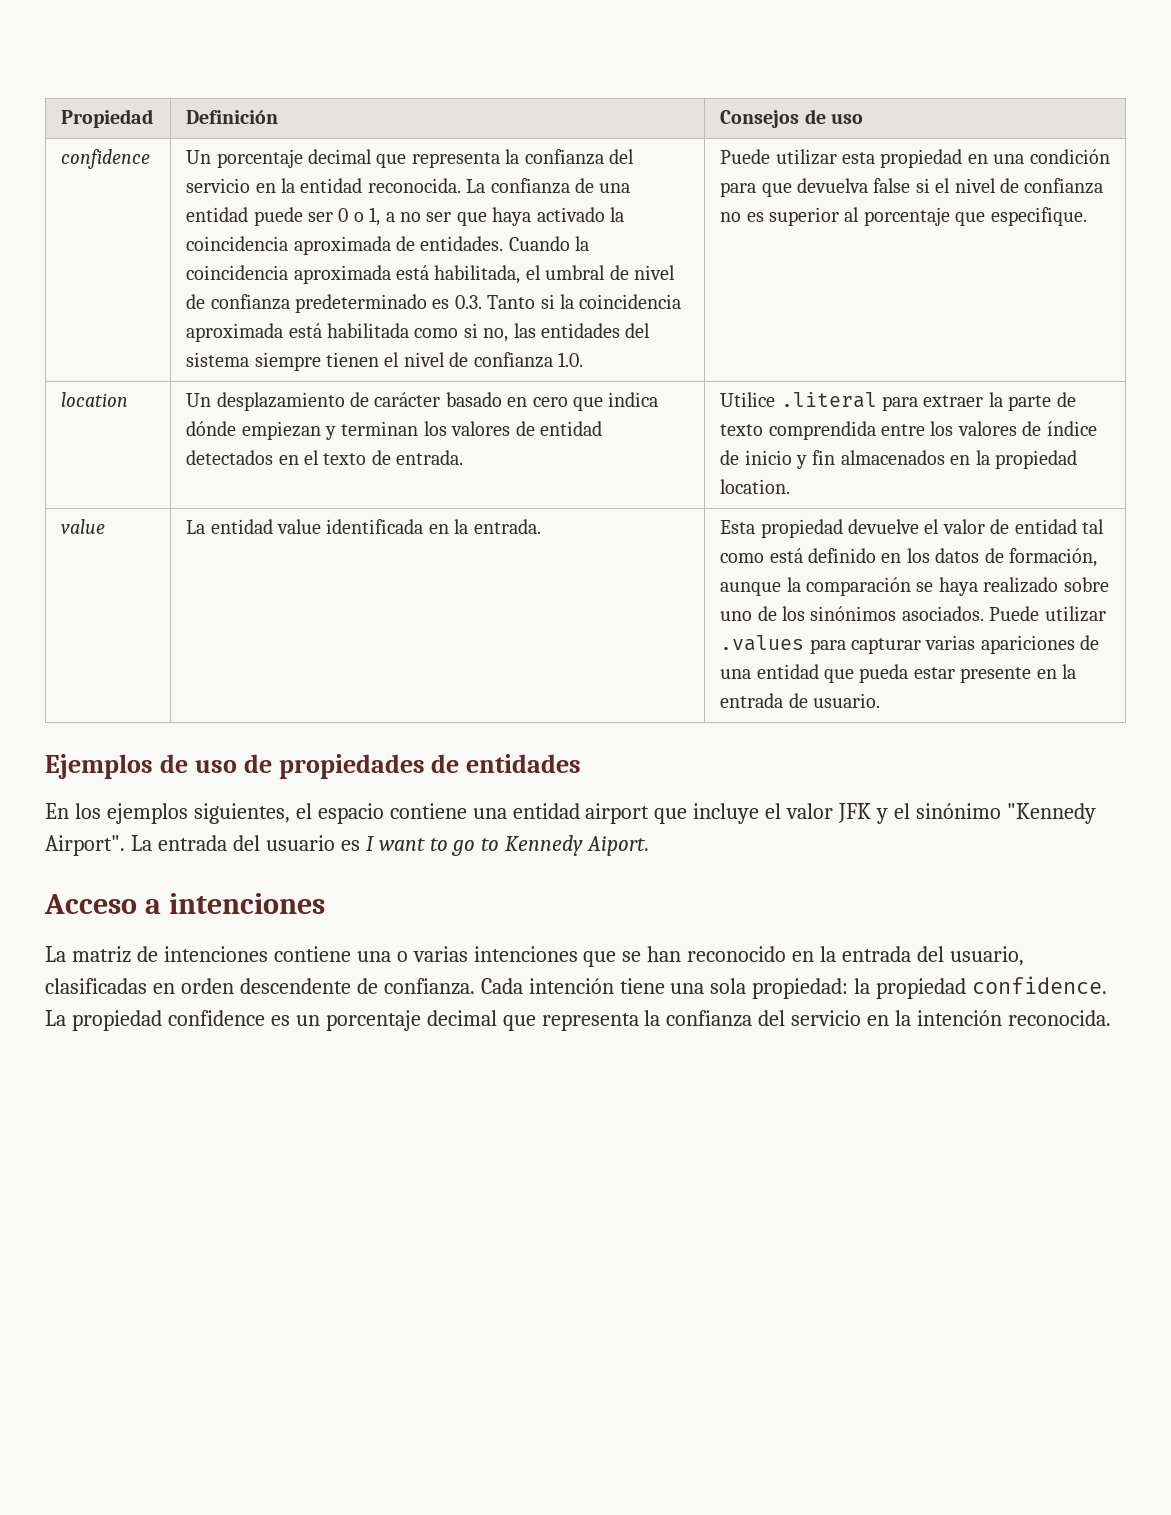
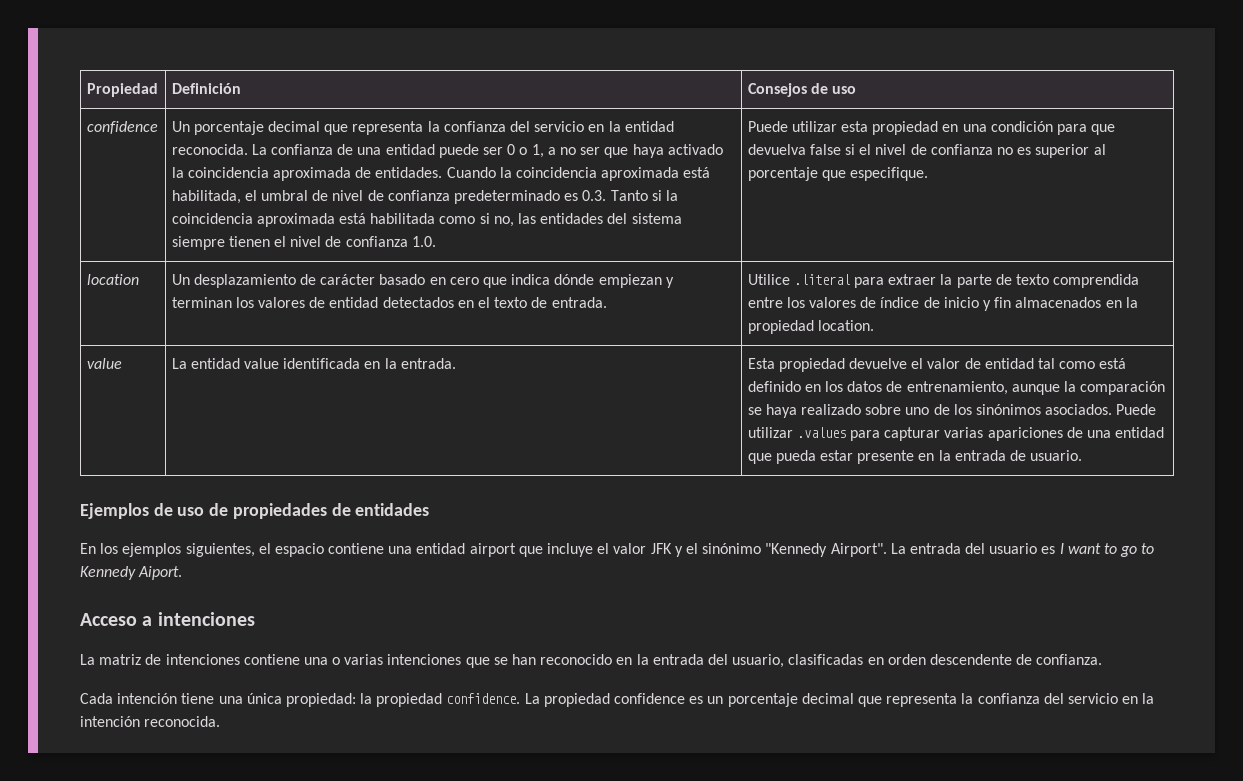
- Esta propiedad devuelve el valor de entidad tal como está definido en los datos de formación, aunque la comparación se haya realizado sobre uno de los sinónimos asociados.
+ Esta propiedad devuelve el valor de entidad tal como está definido en los datos de entrenamiento, aunque la comparación se haya realizado sobre uno de los sinónimos asociados.
- La matriz de intenciones contiene una o varias intenciones que se han reconocido en la entrada del usuario, clasificadas en orden descendente de confianza. Cada intención tiene una sola propiedad: la propiedad confidence.
+ La matriz de intenciones contiene una o varias intenciones que se han reconocido en la entrada del usuario, clasificadas en orden descendente de confianza.
+ Cada intención tiene una única propiedad: la propiedad confidence.

